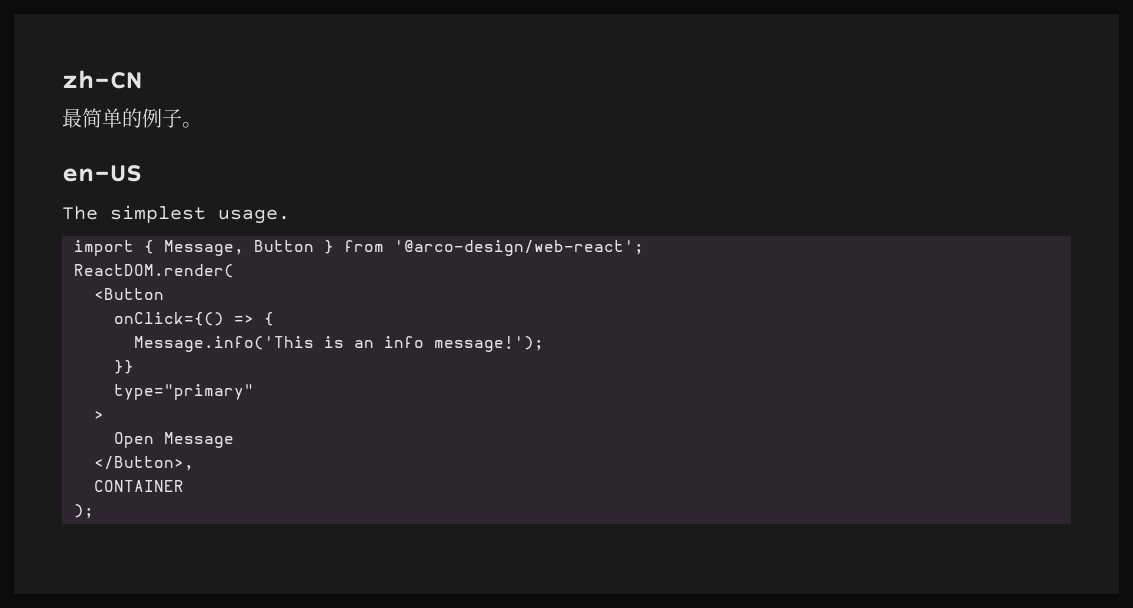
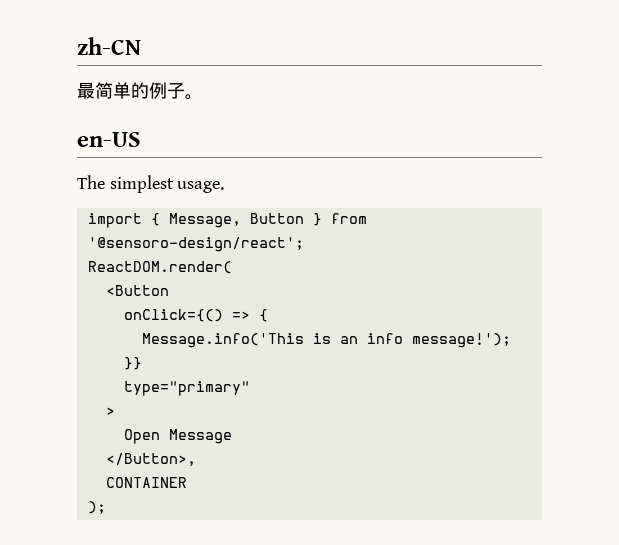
- import { Message, Button } from '@arco-design/web-react';
+ import { Message, Button } from '@sensoro-design/react';

